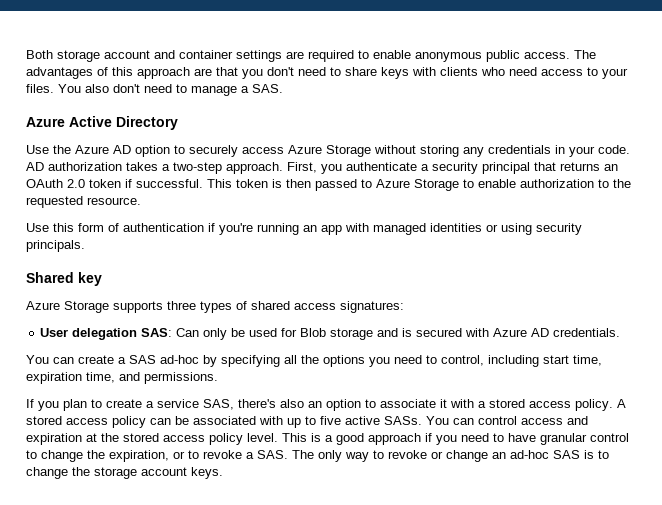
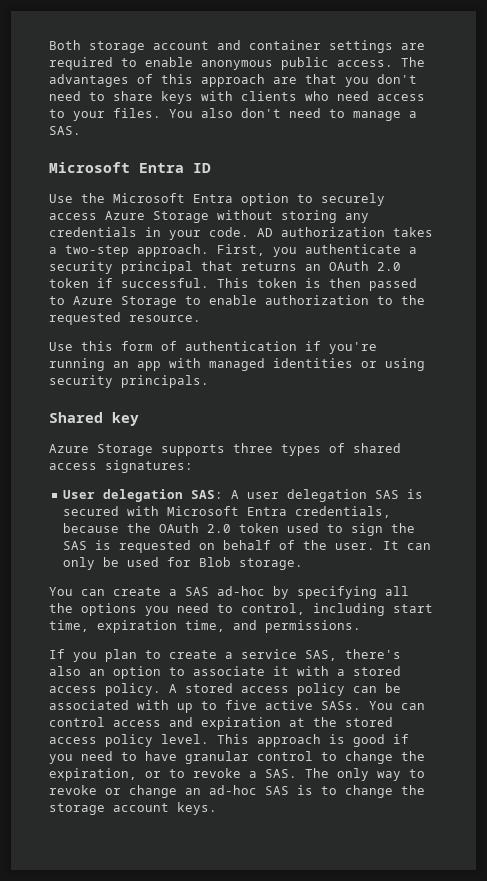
- Azure Active Directory
+ Microsoft Entra ID
- Use the Azure AD option to securely access Azure Storage without storing any credentials in your code.
+ Use the Microsoft Entra option to securely access Azure Storage without storing any credentials in your code.
- User delegation SAS: Can only be used for Blob storage and is secured with Azure AD credentials.
+ User delegation SAS: A user delegation SAS is secured with Microsoft Entra credentials, because the OAuth 2.0 token used to sign the SAS is requested on behalf of the user. It can only be used for Blob storage.
- This is a good approach if you need to have granular control to change the expiration, or to revoke a SAS. The only way to revoke or change an ad-hoc SAS is to change the storage account keys.
+ This approach is good if you need to have granular control to change the expiration, or to revoke a SAS. The only way to revoke or change an ad-hoc SAS is to change the storage account keys.

